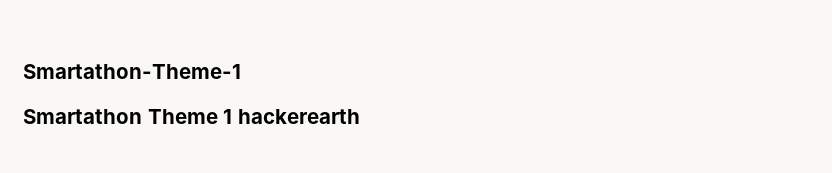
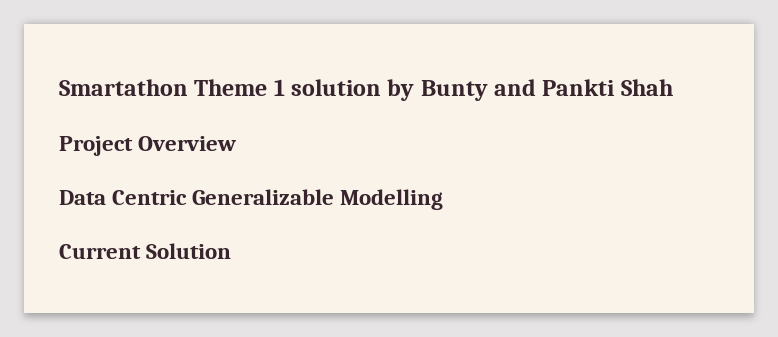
- Smartathon-Theme-1
- Smartathon Theme 1 hackerearth
+ Smartathon Theme 1 solution by Bunty and Pankti Shah
+ Project Overview
+ Data Centric Generalizable Modelling
+ Current Solution

